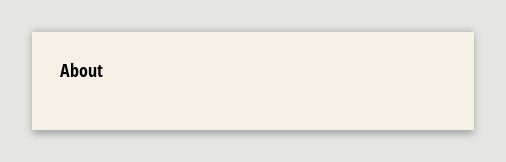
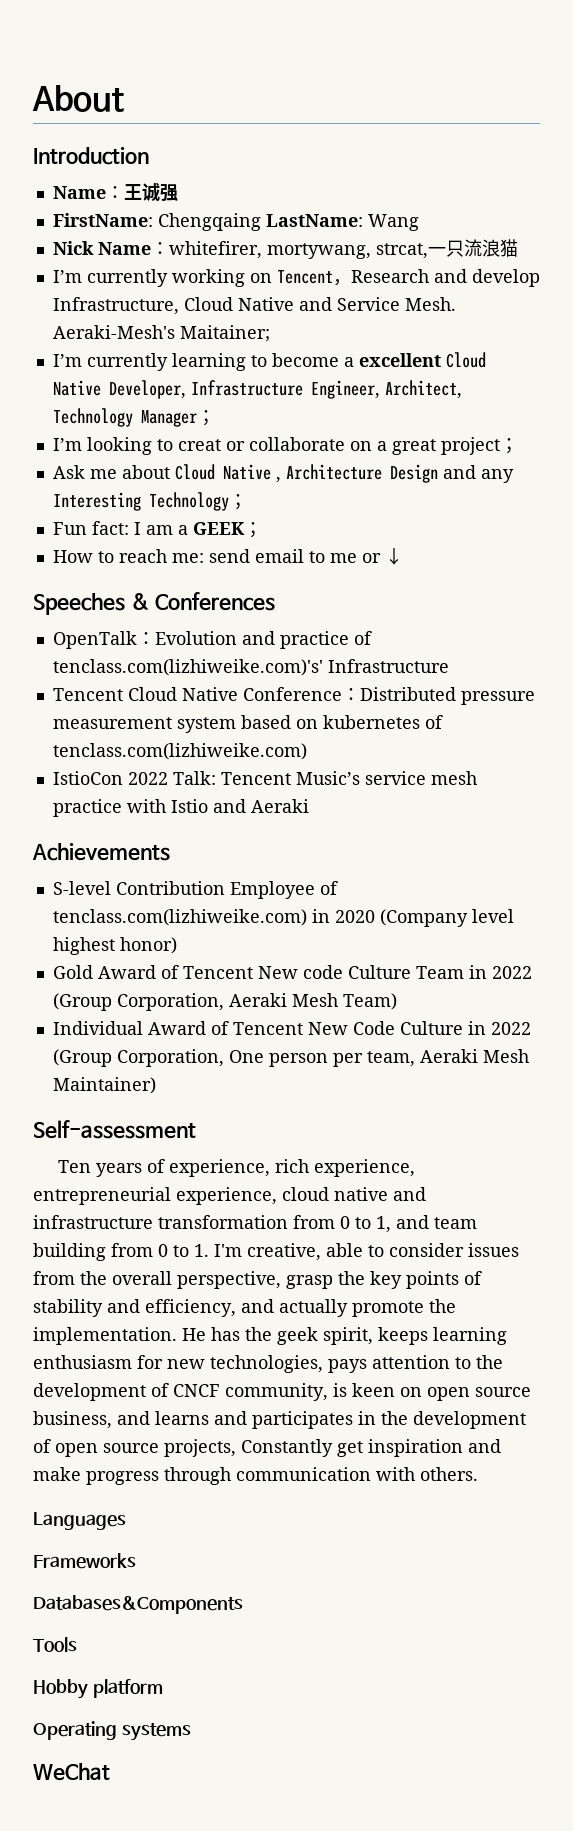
+ Introduction
+ Name：王诚强
+ FirstName: Chengqaing LastName: Wang
+ Nick Name：whitefirer, mortywang, strcat,一只流浪猫
+ I’m currently working on Tencent，Research and develop Infrastructure, Cloud Native and Service Mesh. Aeraki-Mesh's Maitainer;
+ I’m currently learning to become a excellent Cloud Native Developer, Infrastructure Engineer, Architect, Technology Manager；
+ I’m looking to creat or collaborate on a great project；
+ Ask me about Cloud Native , Architecture Design and any Interesting Technology；
+ Fun fact: I am a GEEK；
+ How to reach me: send email to me or ↓
+ Speeches & Conferences
+ OpenTalk：Evolution and practice of tenclass.com(lizhiweike.com)'s' Infrastructure
+ Tencent Cloud Native Conference：Distributed pressure measurement system based on kubernetes of tenclass.com(lizhiweike.com)
+ IstioCon 2022 Talk: Tencent Music’s service mesh practice with Istio and Aeraki
+ Achievements
+ S-level Contribution Employee of tenclass.com(lizhiweike.com) in 2020 (Company level highest honor)
+ Gold Award of Tencent New code Culture Team in 2022 (Group Corporation, Aeraki Mesh Team)
+ Individual Award of Tencent New Code Culture in 2022 (Group Corporation, One person per team, Aeraki Mesh Maintainer)
+ Self-assessment
+ Ten years of experience, rich experience, entrepreneurial experience, cloud native and infrastructure transformation from 0 to 1, and team building from 0 to 1. I'm creative, able to consider issues from the overall perspective, grasp the key points of stability and efficiency, and actually promote the implementation. He has the geek spirit, keeps learning enthusiasm for new technologies, pays attention to the development of CNCF community, is keen on open source business, and learns and participates in the development of open source projects, Constantly get inspiration and make progress through communication with others.
+ Languages
+ Frameworks
+ Databases&Components
+ Tools
+ Hobby platform
+ Operating systems
+ WeChat

